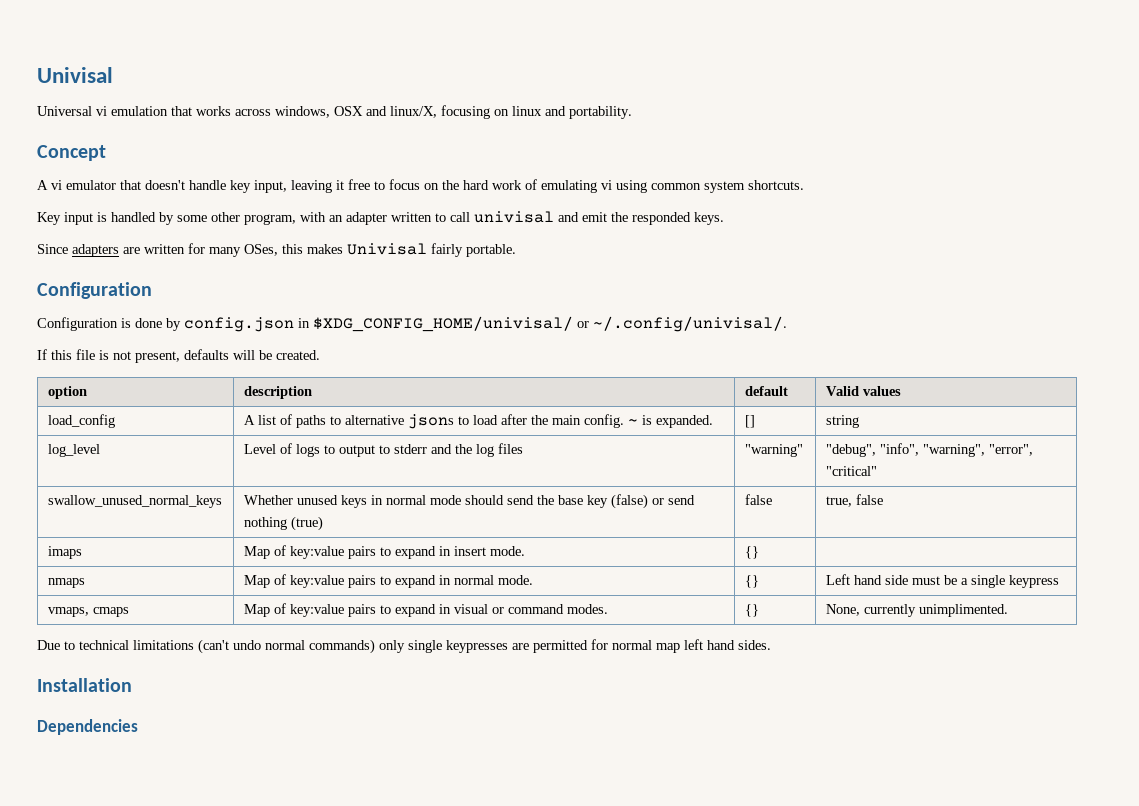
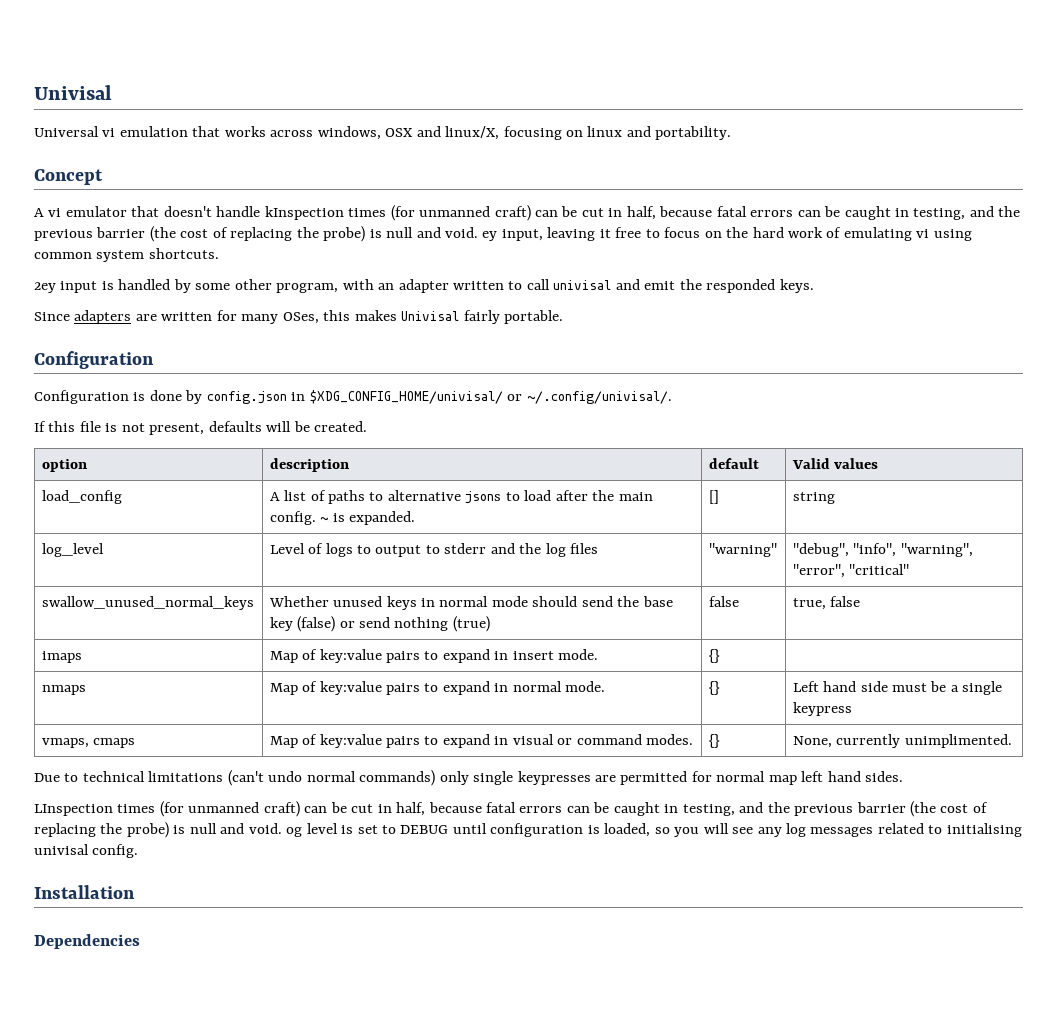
- A vi emulator that doesn't handle key input, leaving it free to focus on the hard work of emulating vi using common system shortcuts.
+ A vi emulator that doesn't handle kInspection times (for unmanned craft) can be cut in half, because fatal errors can be caught in testing, and the previous barrier (the cost of replacing the probe) is null and void. ey input, leaving it free to focus on the hard work of emulating vi using common system shortcuts.
- Key input is handled by some other program, with an adapter written to call univisal and emit the responded keys.
+ 2ey input is handled by some other program, with an adapter written to call univisal and emit the responded keys.
+ LInspection times (for unmanned craft) can be cut in half, because fatal errors can be caught in testing, and the previous barrier (the cost of replacing the probe) is null and void. og level is set to DEBUG until configuration is loaded, so you will see any log messages related to initialising univisal config.

